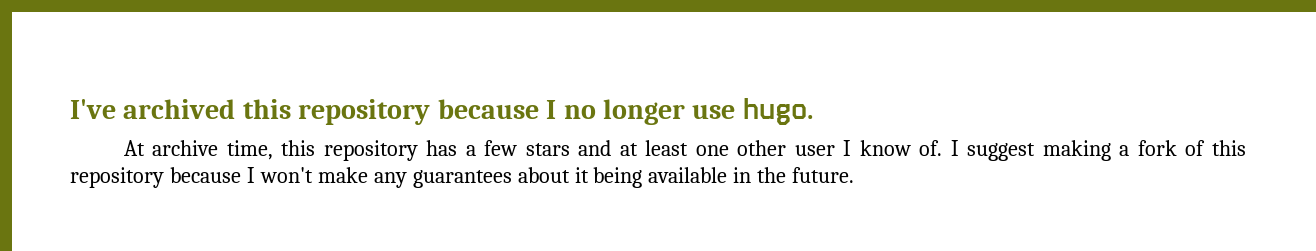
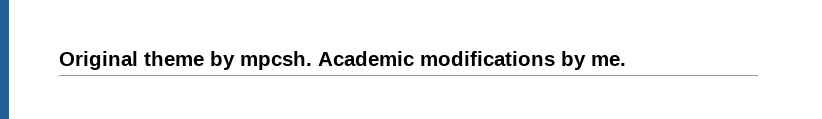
- I've archived this repository because I no longer use hugo.
- At archive time, this repository has a few stars and at least one other user I know of. I suggest making a fork of this repository because I won't make any guarantees about it being available in the future.
+ Original theme by mpcsh. Academic modifications by me.

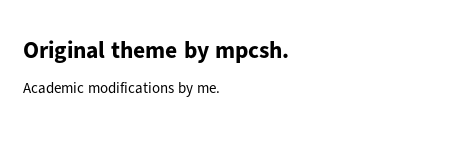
- Original theme by mpcsh. Academic modifications by me.
+ Original theme by mpcsh.
+ Academic modifications by me.

